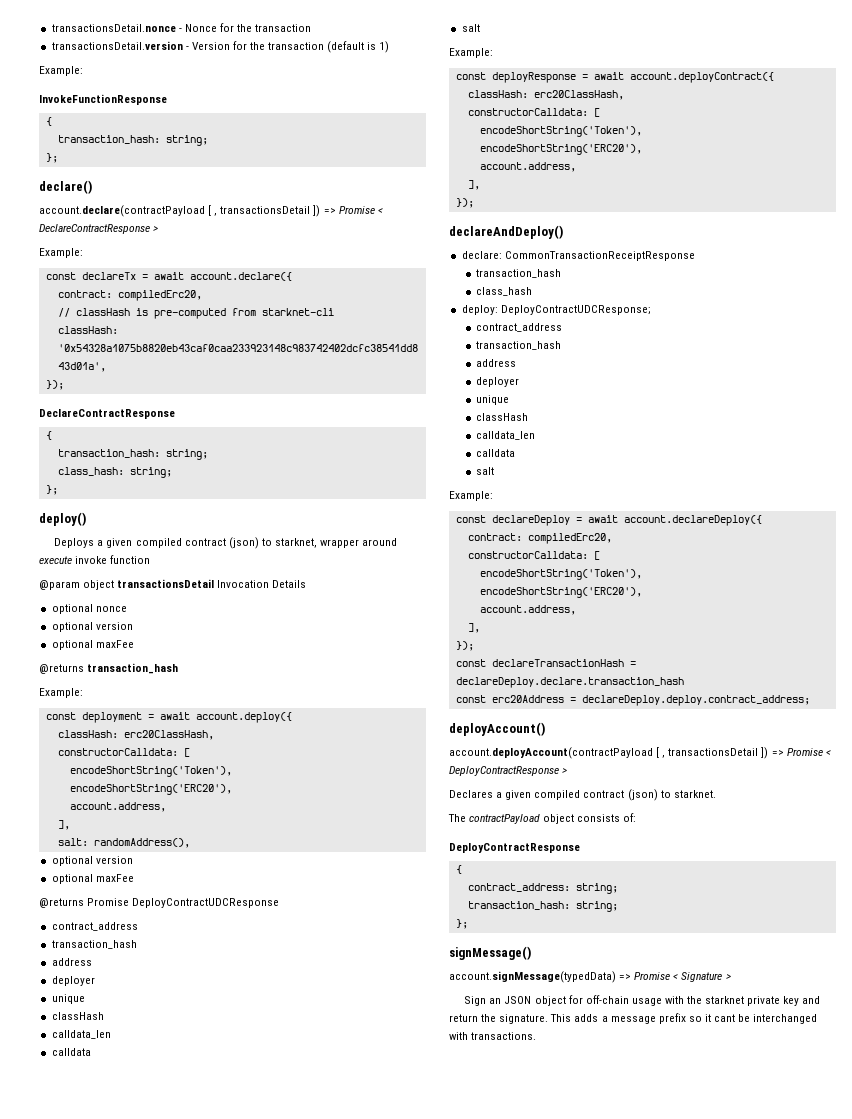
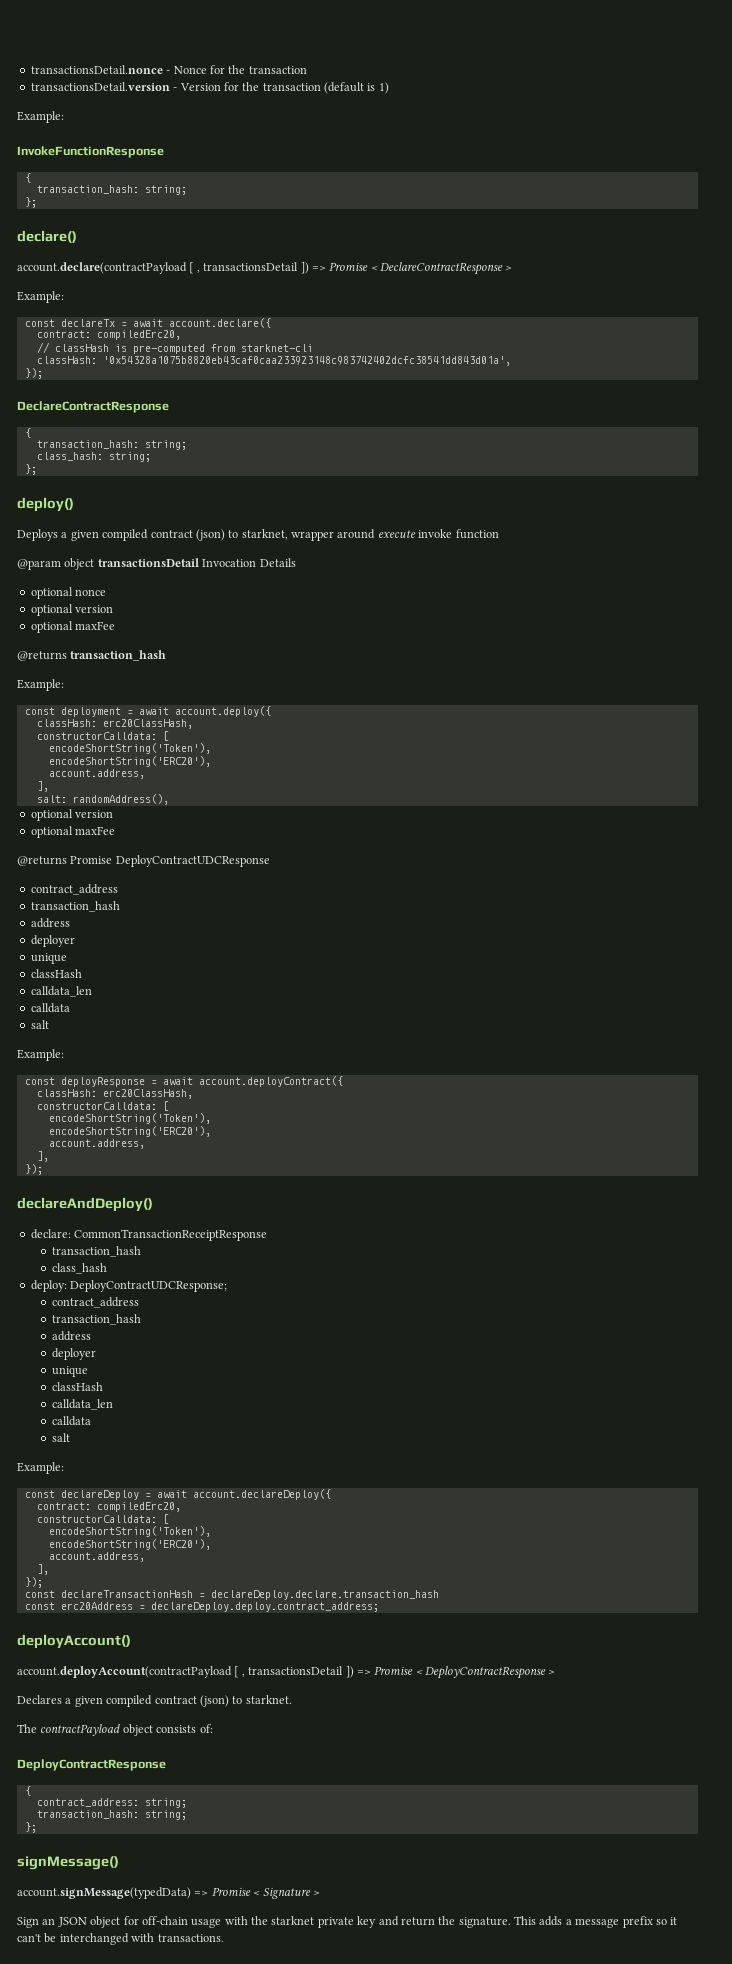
- This adds a message prefix so it cant be interchanged with transactions.
+ This adds a message prefix so it can't be interchanged with transactions.

